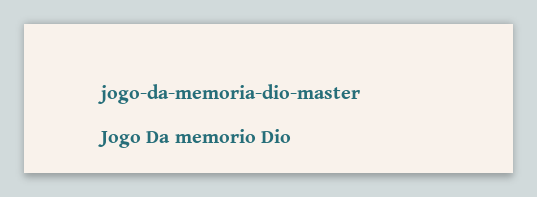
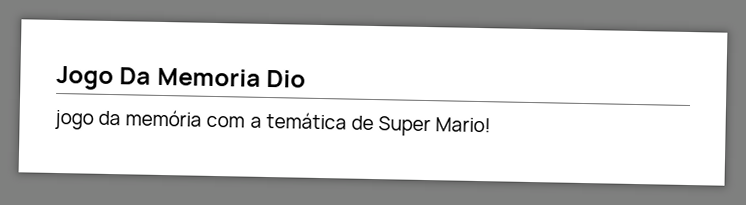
- jogo-da-memoria-dio-master
- Jogo Da memorio Dio
+ Jogo Da Memoria Dio
+ jogo da memória com a temática de Super Mario!

